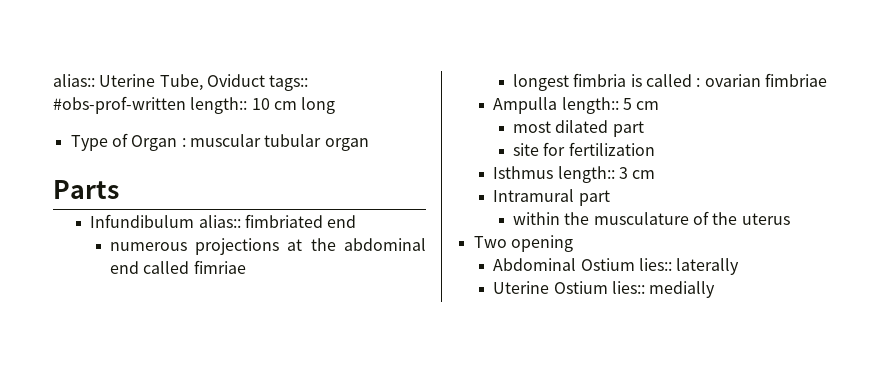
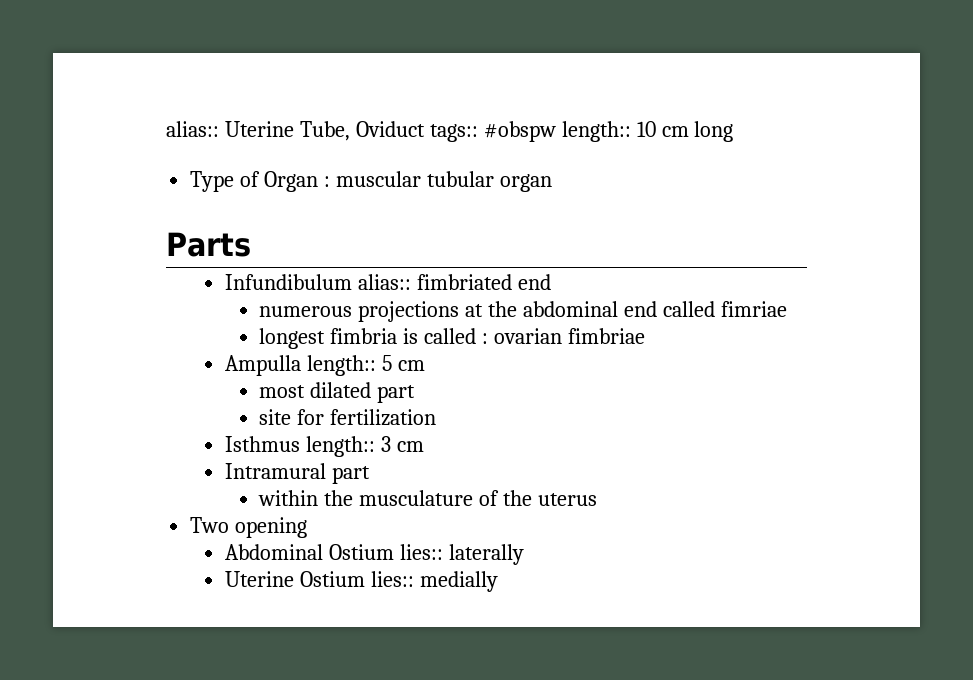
- alias:: Uterine Tube, Oviduct tags:: #obs-prof-written length:: 10 cm long
+ alias:: Uterine Tube, Oviduct tags:: #obspw length:: 10 cm long

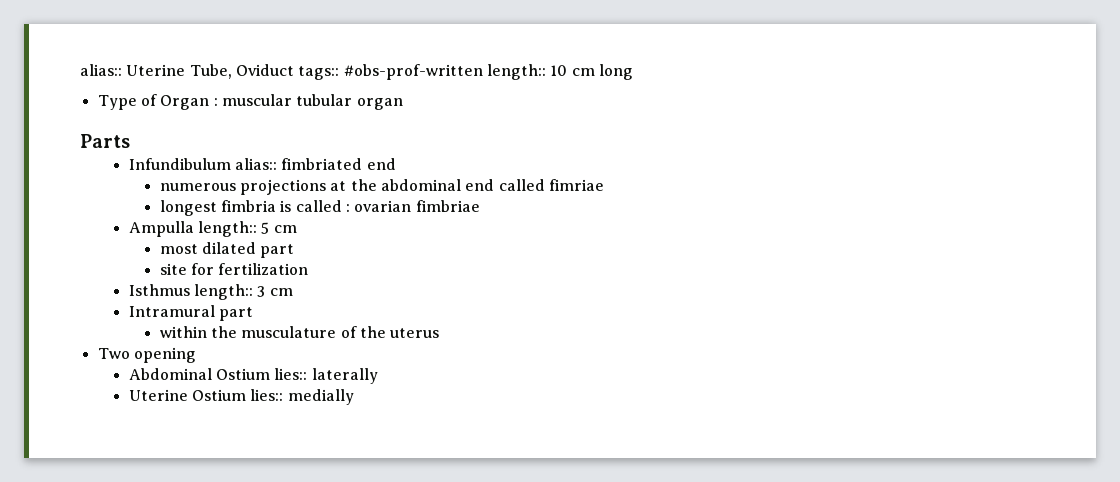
- alias:: Uterine Tube, Oviduct tags:: #obspw length:: 10 cm long
+ alias:: Uterine Tube, Oviduct tags:: #obs-prof-written length:: 10 cm long

